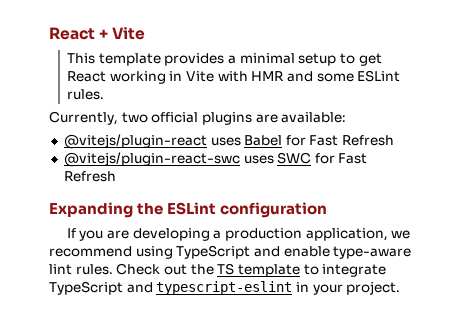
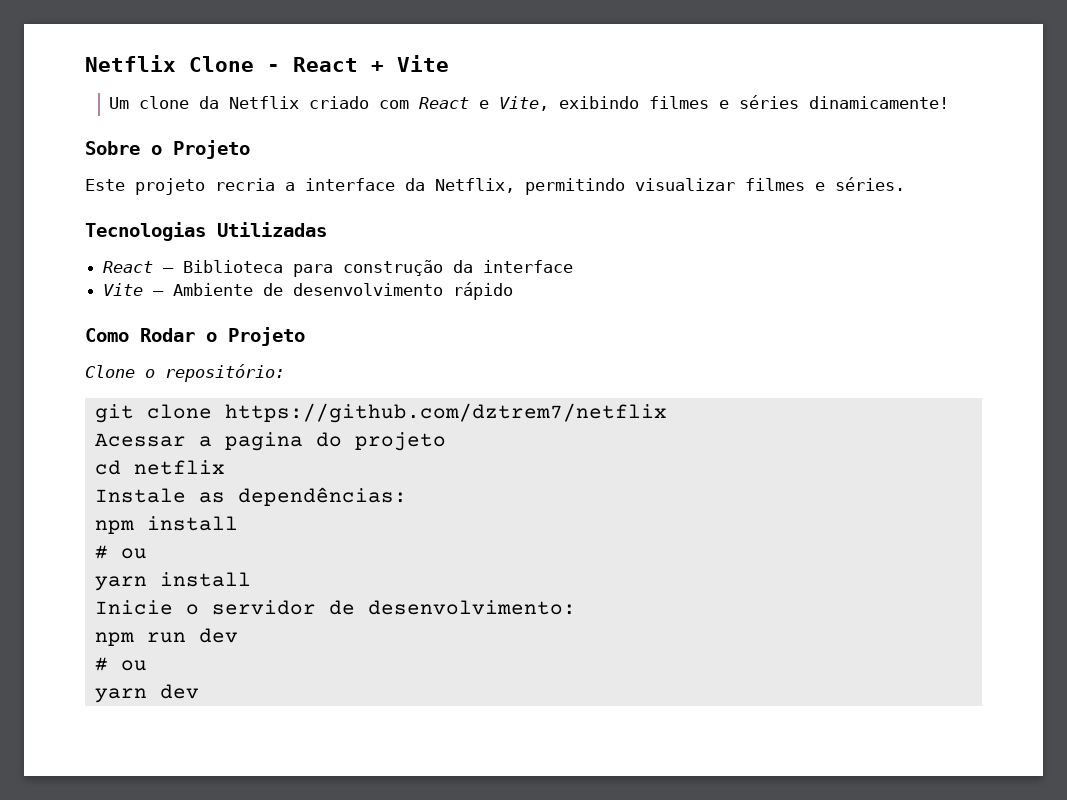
- React + Vite
+ Netflix Clone - React + Vite
- This template provides a minimal setup to get React working in Vite with HMR and some ESLint rules.
- Currently, two official plugins are available:
- @vitejs/plugin-react uses Babel for Fast Refresh
- @vitejs/plugin-react-swc uses SWC for Fast Refresh
- Expanding the ESLint configuration
- If you are developing a production application, we recommend using TypeScript and enable type-aware lint rules. Check out the TS template to integrate TypeScript and typescript-eslint in your project.
+ Um clone da Netflix criado com React e Vite, exibindo filmes e séries dinamicamente!
+ Sobre o Projeto
+ Este projeto recria a interface da Netflix, permitindo visualizar filmes e séries.
+ Tecnologias Utilizadas
+ React – Biblioteca para construção da interface
+ Vite – Ambiente de desenvolvimento rápido
+ Como Rodar o Projeto
+ Clone o repositório:
+ git clone https://github.com/dztrem7/netflix
+ Acessar a pagina do projeto
+ cd netflix
+ Instale as dependências:
+ npm install
+ # ou
+ yarn install
+ Inicie o servidor de desenvolvimento:
+ npm run dev
+ # ou
+ yarn dev

